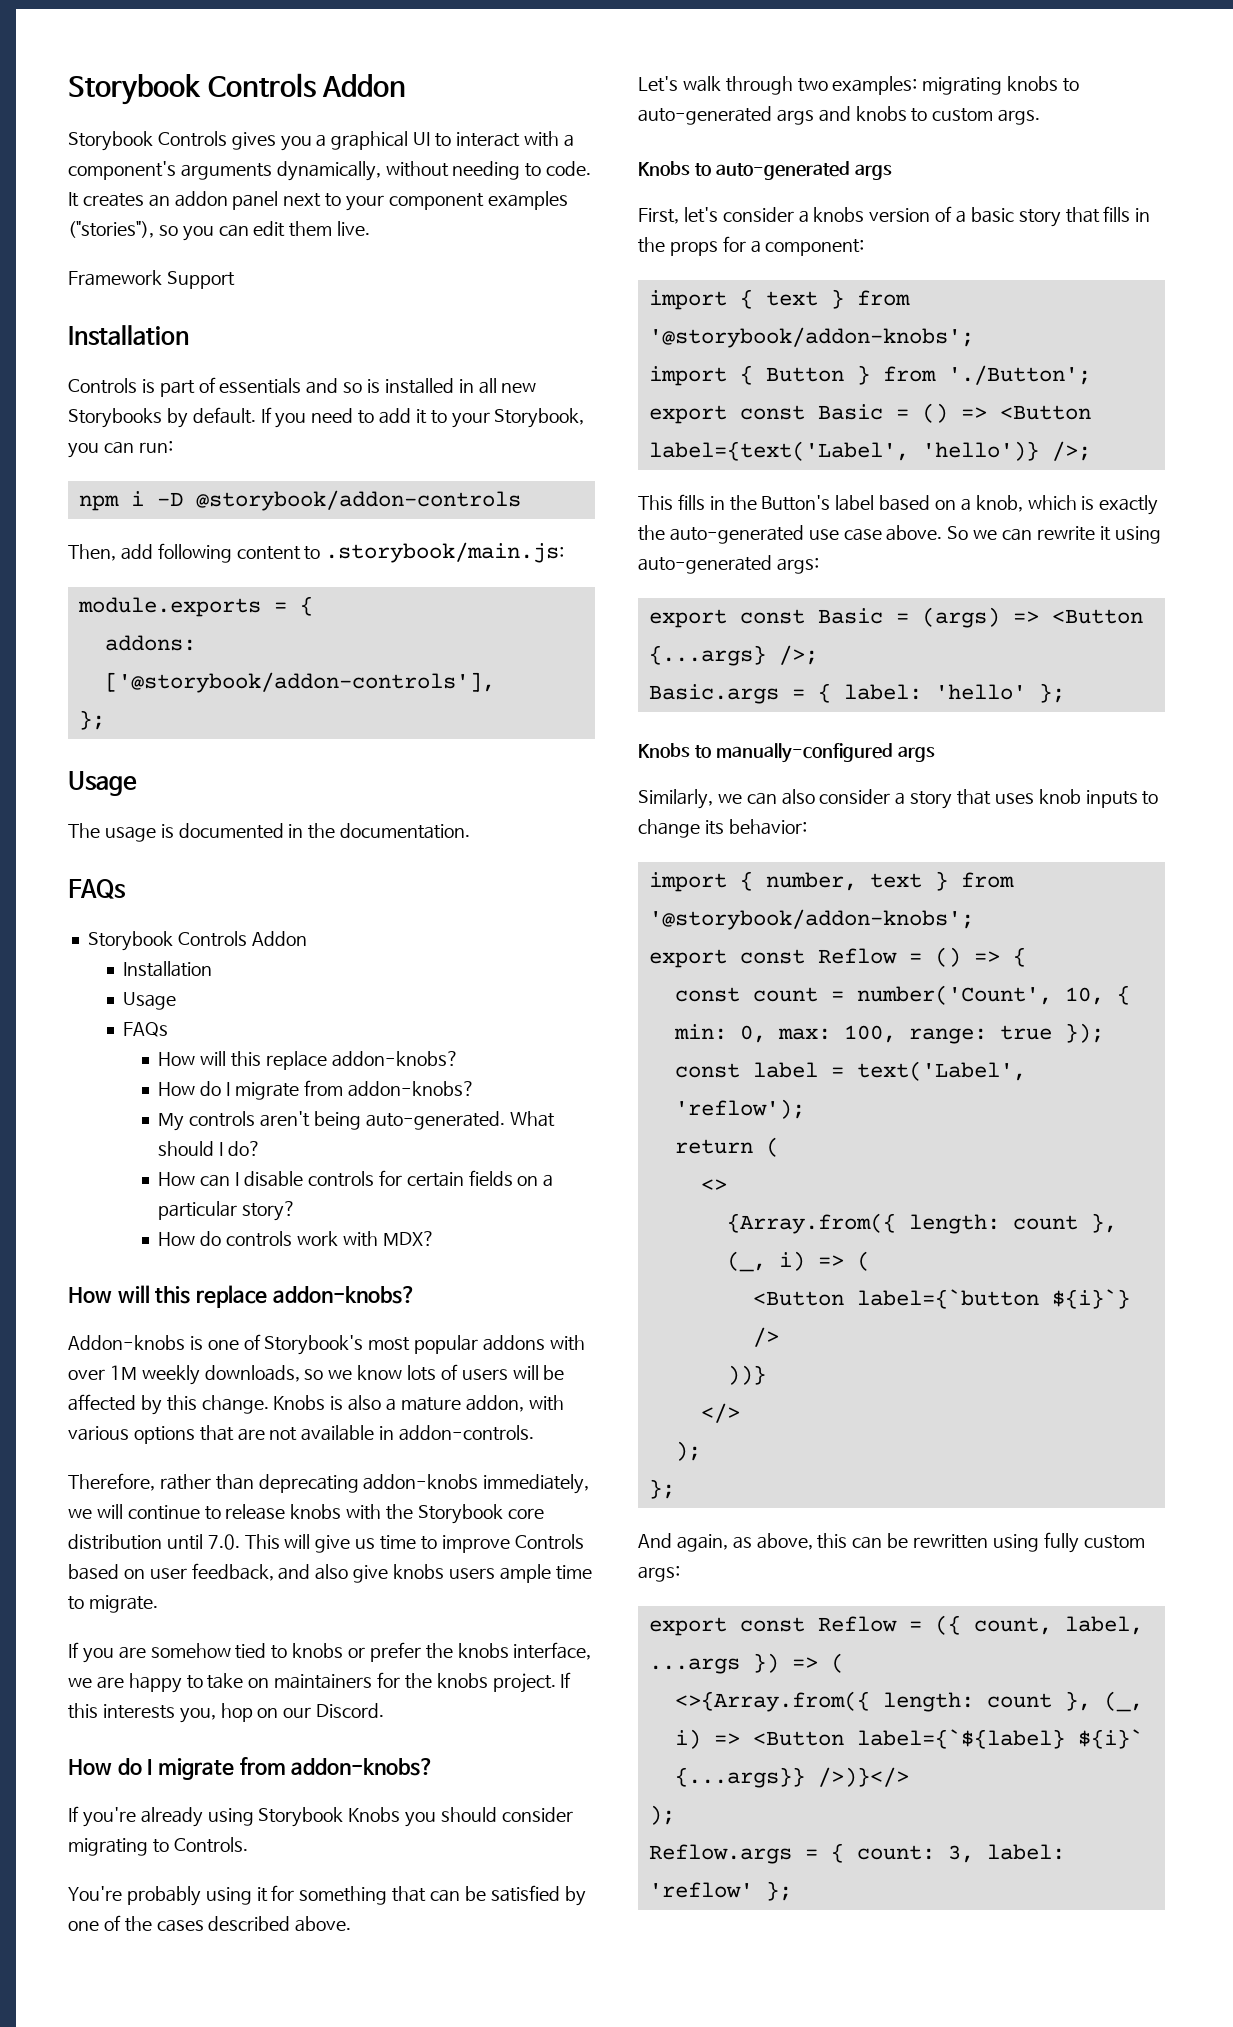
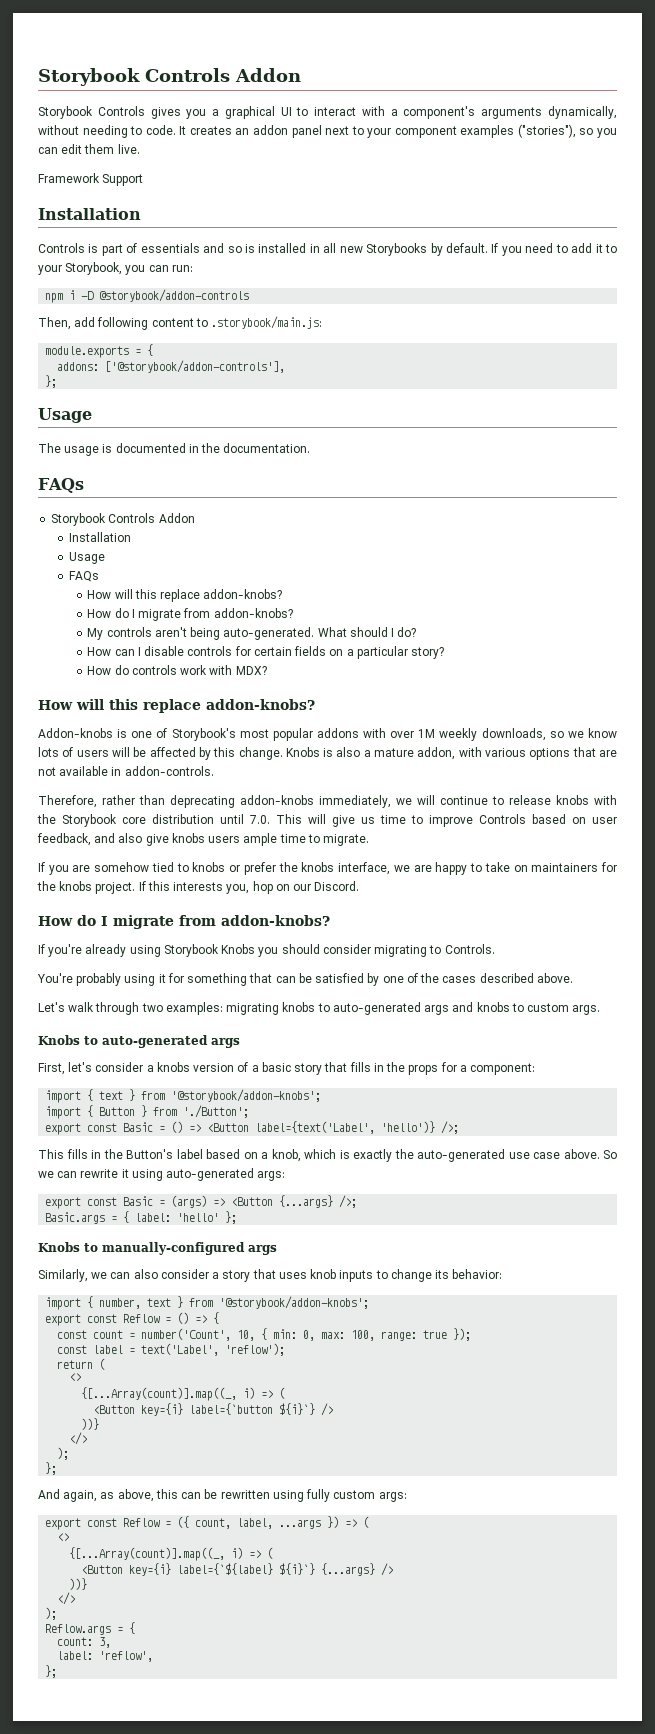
  return (
  <>
- {Array.from({ length: count }, (_, i) => (
- <Button label={`button ${i}`} />
+ {[...Array(count)].map((_, i) => (
+ <Button key={i} label={`button ${i}`} />
  export const Reflow = ({ count, label, ...args }) => (
- <>{Array.from({ length: count }, (_, i) => <Button label={`${label} ${i}` {...args}} />)}</>
+ <>
+ {[...Array(count)].map((_, i) => (
+ <Button key={i} label={`${label} ${i}`} {...args} />
+ ))}
+ </>
- Reflow.args = { count: 3, label: 'reflow' };
+ Reflow.args = {
+ count: 3,
+ label: 'reflow',
+ };

